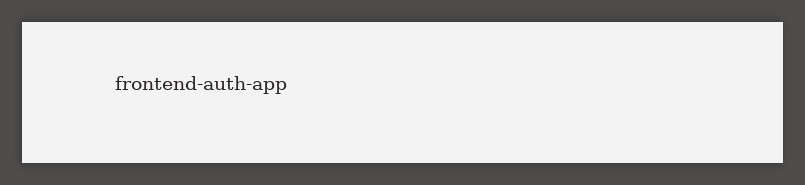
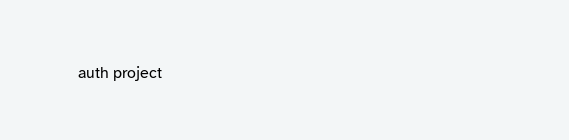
- frontend-auth-app
+ auth project

